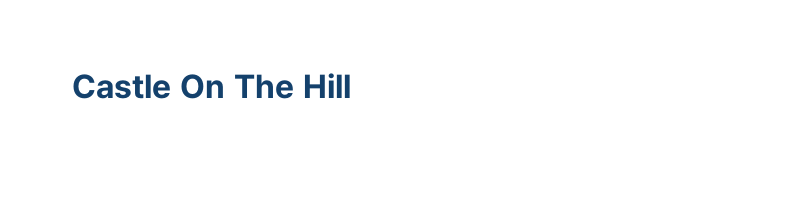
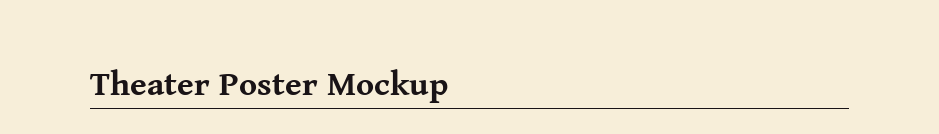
- Castle On The Hill
+ Theater Poster Mockup

